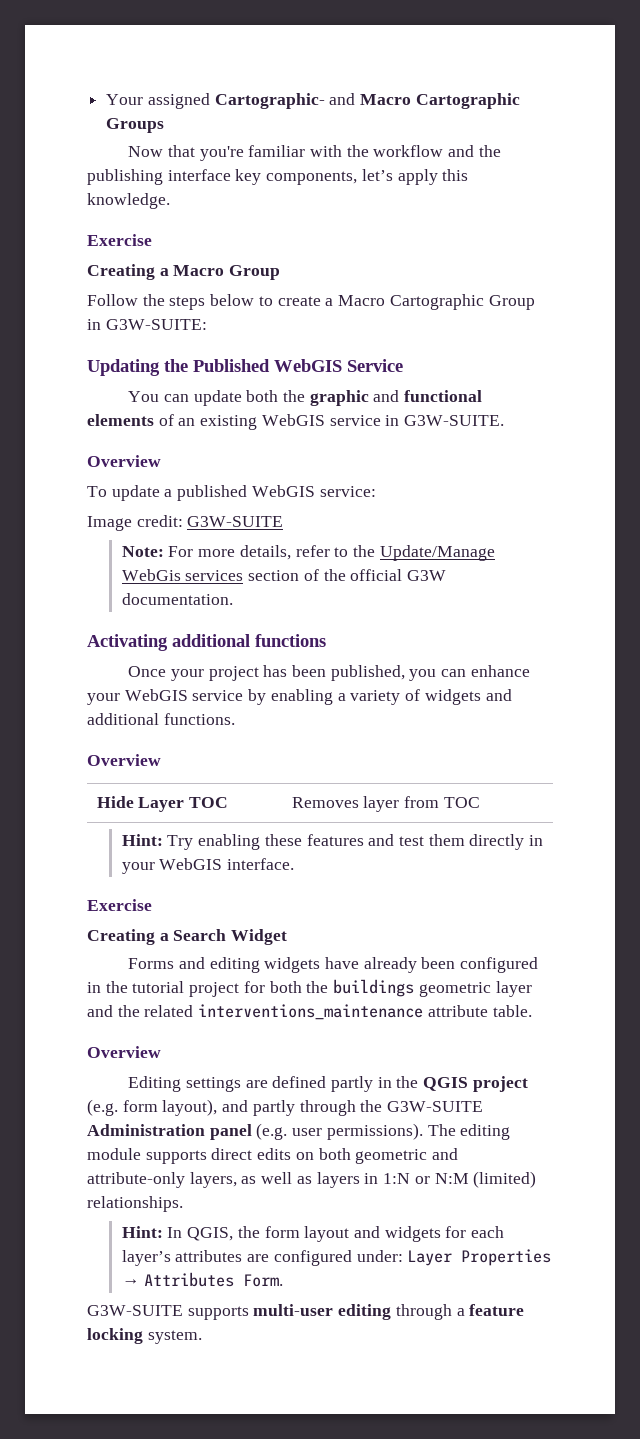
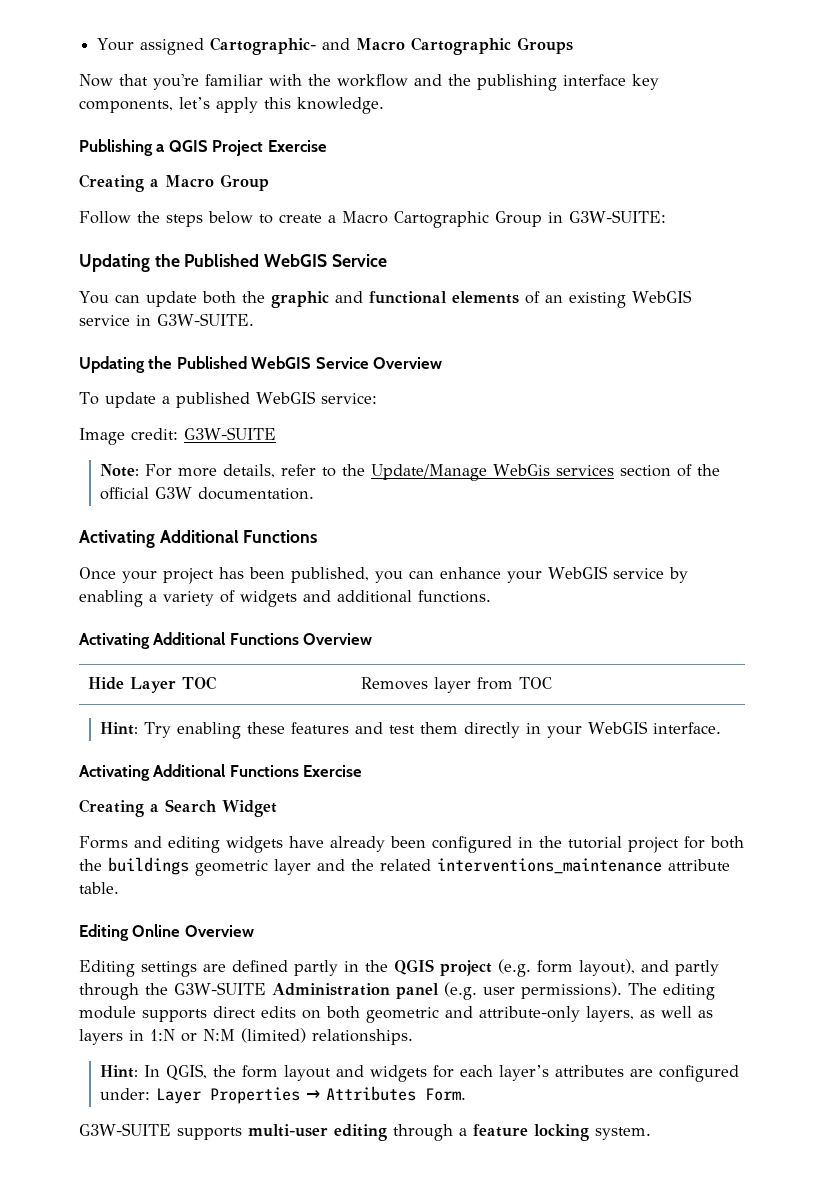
  Now that you're familiar with the workflow and the publishing interface key components, let’s apply this knowledge.
- Exercise
+ Publishing a QGIS Project Exercise
  You can update both the graphic and functional elements of an existing WebGIS service in G3W-SUITE.
- Overview
+ Updating the Published WebGIS Service Overview
  Note: For more details, refer to the Update/Manage WebGis services section of the official G3W documentation.
- Activating additional functions
+ Activating Additional Functions
  Once your project has been published, you can enhance your WebGIS service by enabling a variety of widgets and additional functions.
- Overview
+ Activating Additional Functions Overview
  Hint: Try enabling these features and test them directly in your WebGIS interface.
- Exercise
+ Activating Additional Functions Exercise
  Forms and editing widgets have already been configured in the tutorial project for both the buildings geometric layer and the related interventions_maintenance attribute table.
- Overview
+ Editing Online Overview

